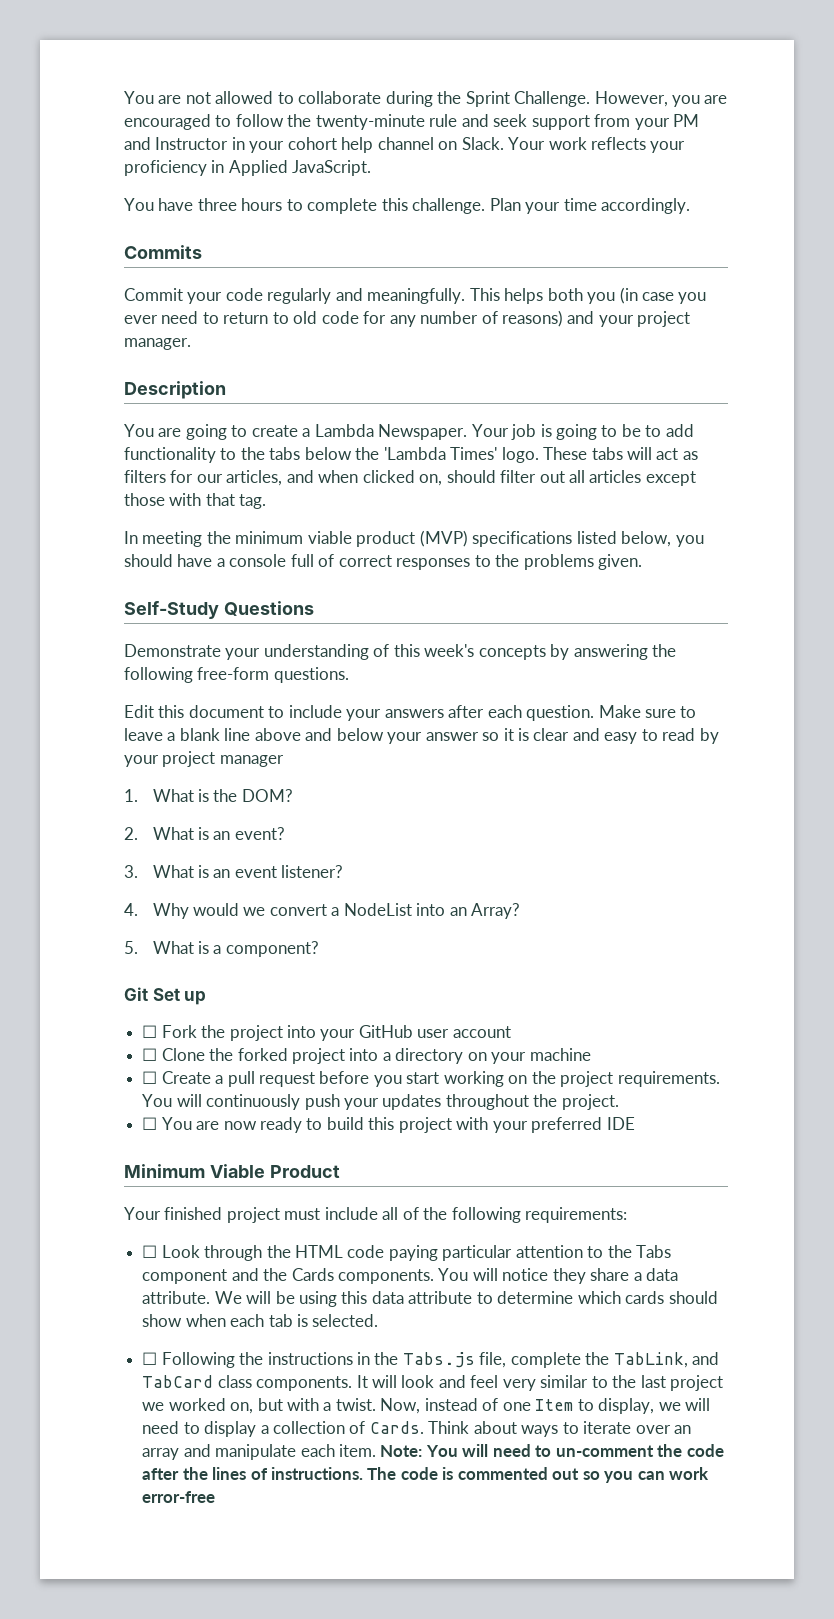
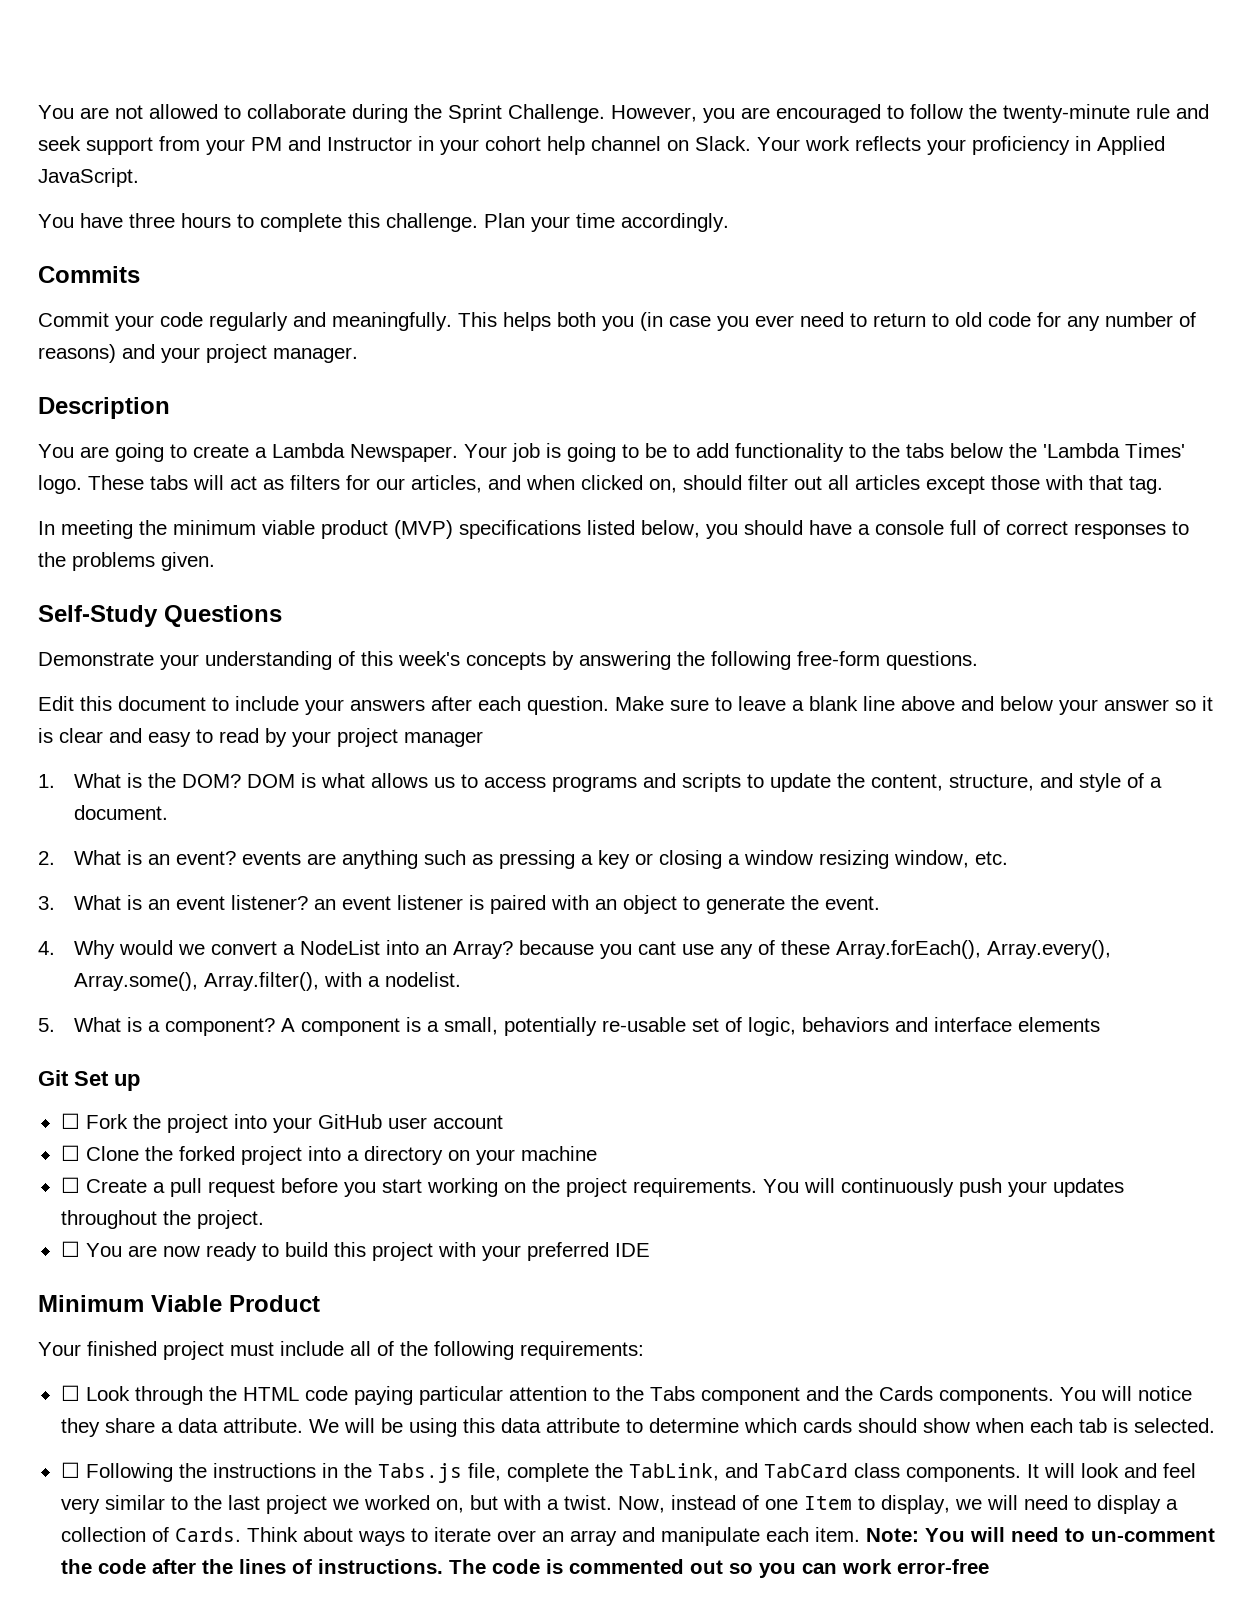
+ DOM is what allows us to access programs and scripts to update the content, structure, and style of a document.
- 2. What is an event?
+ 2. What is an event? events are anything such as pressing a key or closing a window resizing window, etc.
- 3. What is an event listener?
+ 3. What is an event listener? an event listener is paired with an object to generate the event.
- 4. Why would we convert a NodeList into an Array?
+ 4. Why would we convert a NodeList into an Array? because you cant use any of these Array.forEach(), Array.every(), Array.some(), Array.filter(), with a nodelist.
+ A component is a small, potentially re-usable set of logic, behaviors and interface elements

